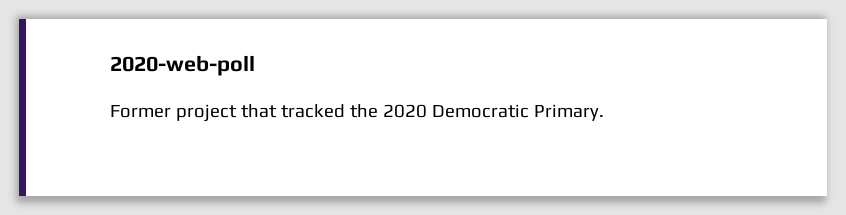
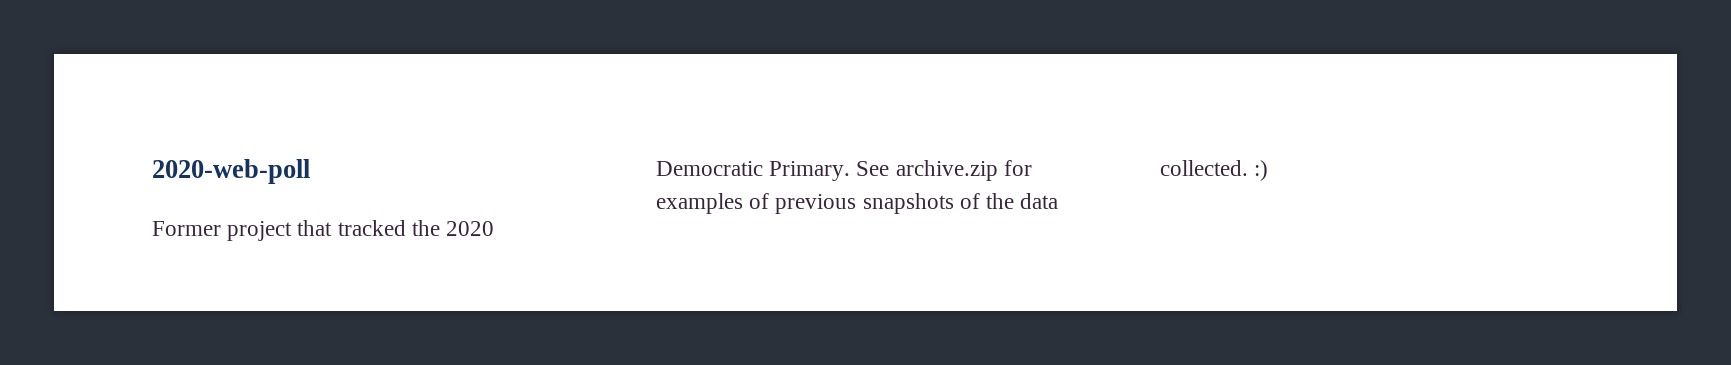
+ See archive.zip for examples of previous snapshots of the data collected. :)

